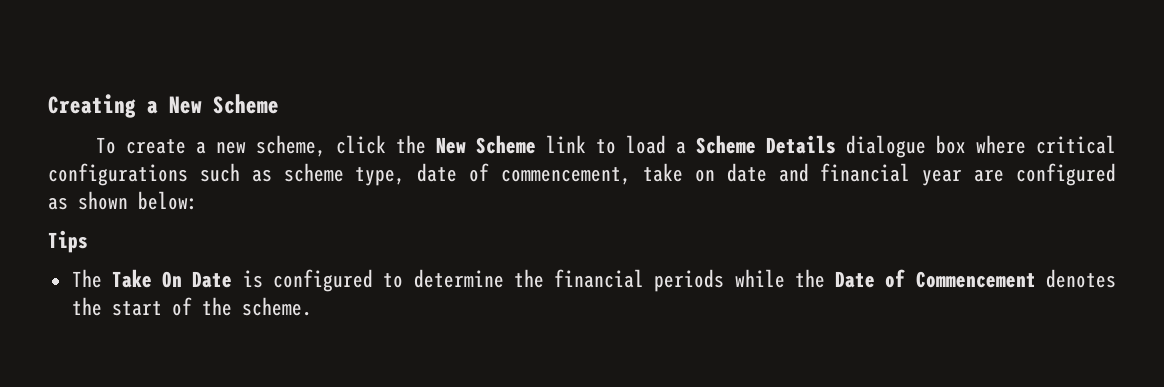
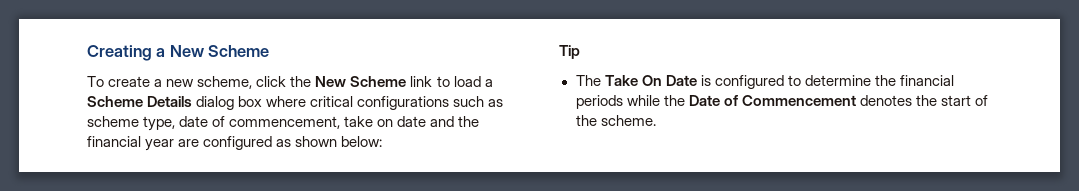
- To create a new scheme, click the New Scheme link to load a Scheme Details dialogue box where critical configurations such as scheme type, date of commencement, take on date and financial year are configured as shown below:
+ To create a new scheme, click the New Scheme link to load a Scheme Details dialog box where critical configurations such as scheme type, date of commencement, take on date and the financial year are configured as shown below:
- Tips
+ Tip

